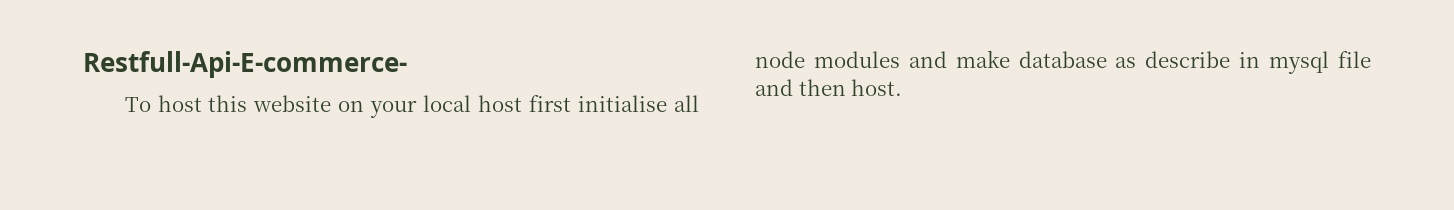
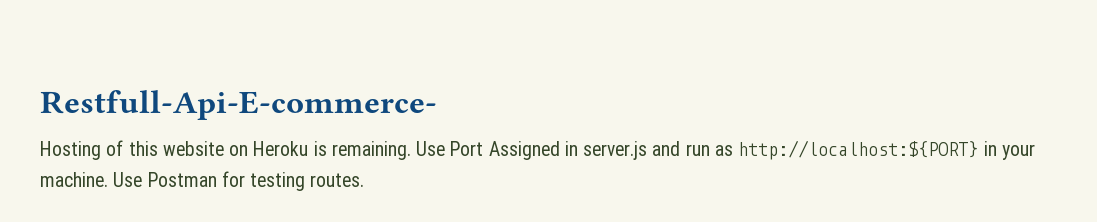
- To host this website on your local host first initialise all node modules and make database as describe in mysql file and then host.
+ Hosting of this website on Heroku is remaining. Use Port Assigned in server.js and run as http://localhost:${PORT} in your machine. Use Postman for testing routes.

